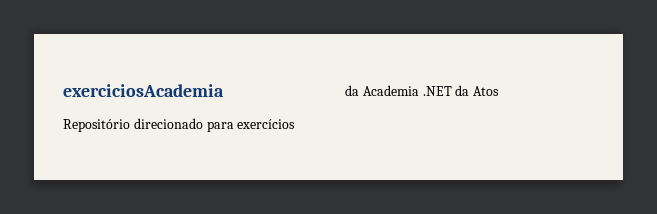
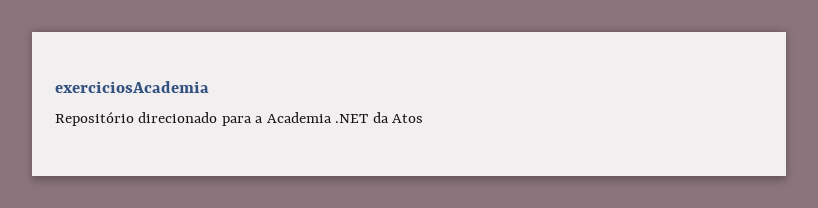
- Repositório direcionado para exercícios da Academia .NET da Atos
+ Repositório direcionado para a Academia .NET da Atos

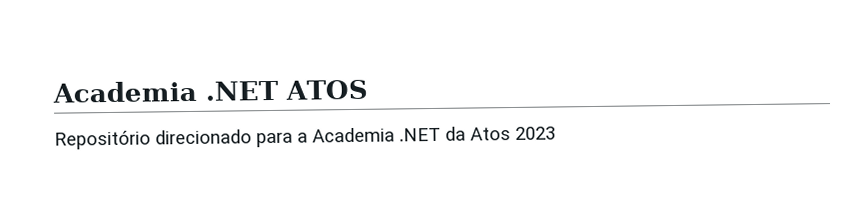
- exerciciosAcademia
+ Academia .NET ATOS
- Repositório direcionado para a Academia .NET da Atos
+ Repositório direcionado para a Academia .NET da Atos 2023

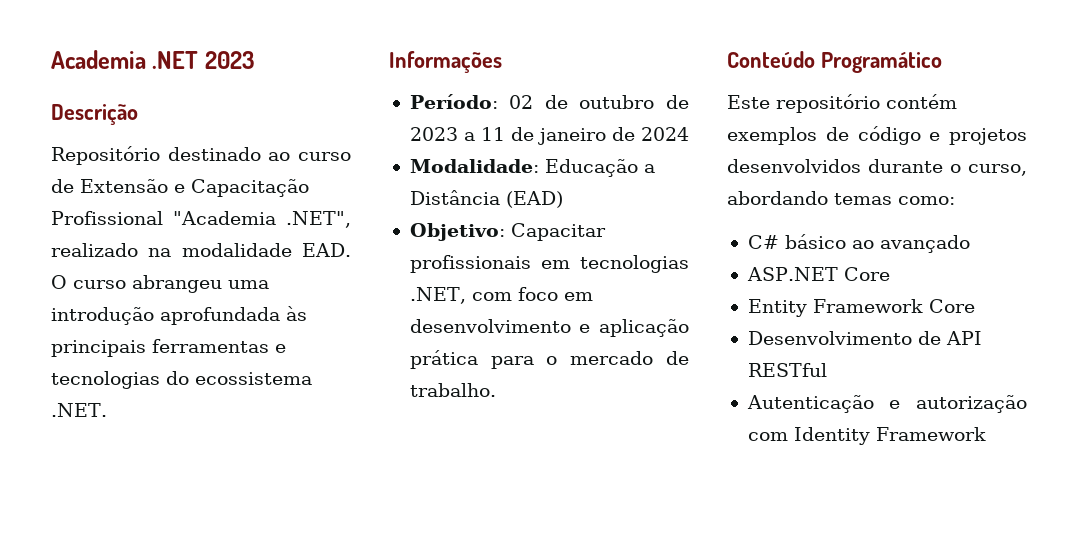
- Academia .NET ATOS
+ Academia .NET 2023
+ Descrição
- Repositório direcionado para a Academia .NET da Atos 2023
+ Repositório destinado ao curso de Extensão e Capacitação Profissional "Academia .NET", realizado na modalidade EAD. O curso abrangeu uma introdução aprofundada às principais ferramentas e tecnologias do ecossistema .NET.
+ Informações
+ Período: 02 de outubro de 2023 a 11 de janeiro de 2024
+ Modalidade: Educação a Distância (EAD)
+ Objetivo: Capacitar profissionais em tecnologias .NET, com foco em desenvolvimento e aplicação prática para o mercado de trabalho.
+ Conteúdo Programático
+ Este repositório contém exemplos de código e projetos desenvolvidos durante o curso, abordando temas como:
+ C# básico ao avançado
+ ASP.NET Core
+ Entity Framework Core
+ Desenvolvimento de API RESTful
+ Autenticação e autorização com Identity Framework

